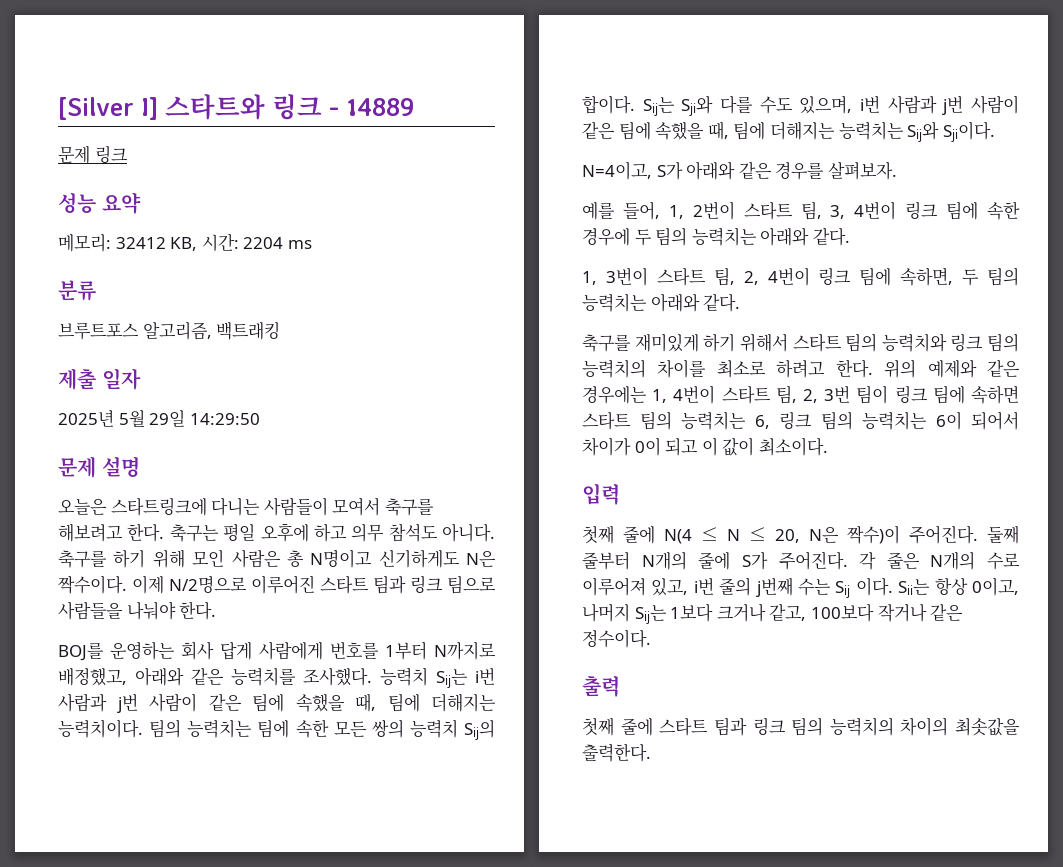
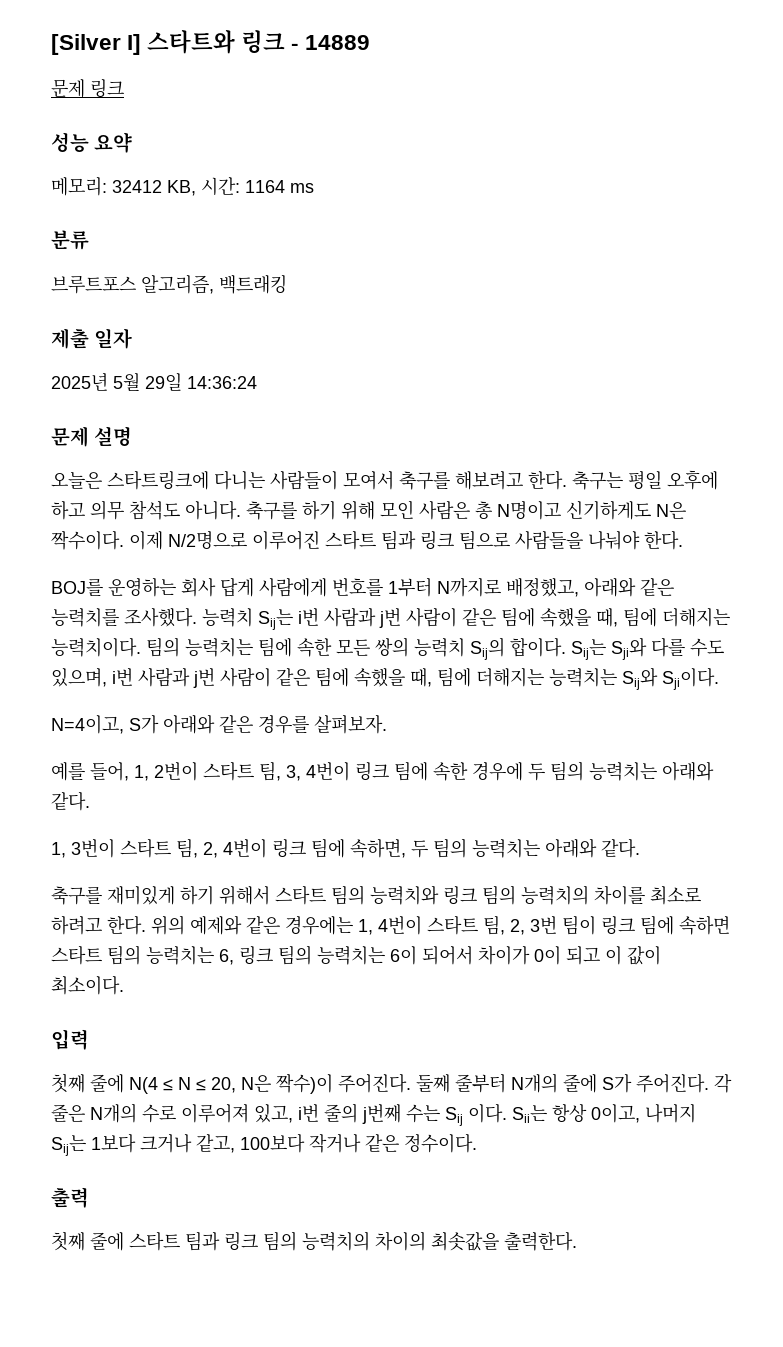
- 메모리: 32412 KB, 시간: 2204 ms
+ 메모리: 32412 KB, 시간: 1164 ms
- 2025년 5월 29일 14:29:50
+ 2025년 5월 29일 14:36:24

